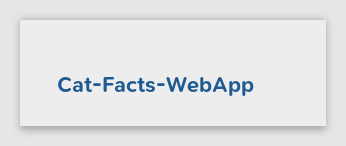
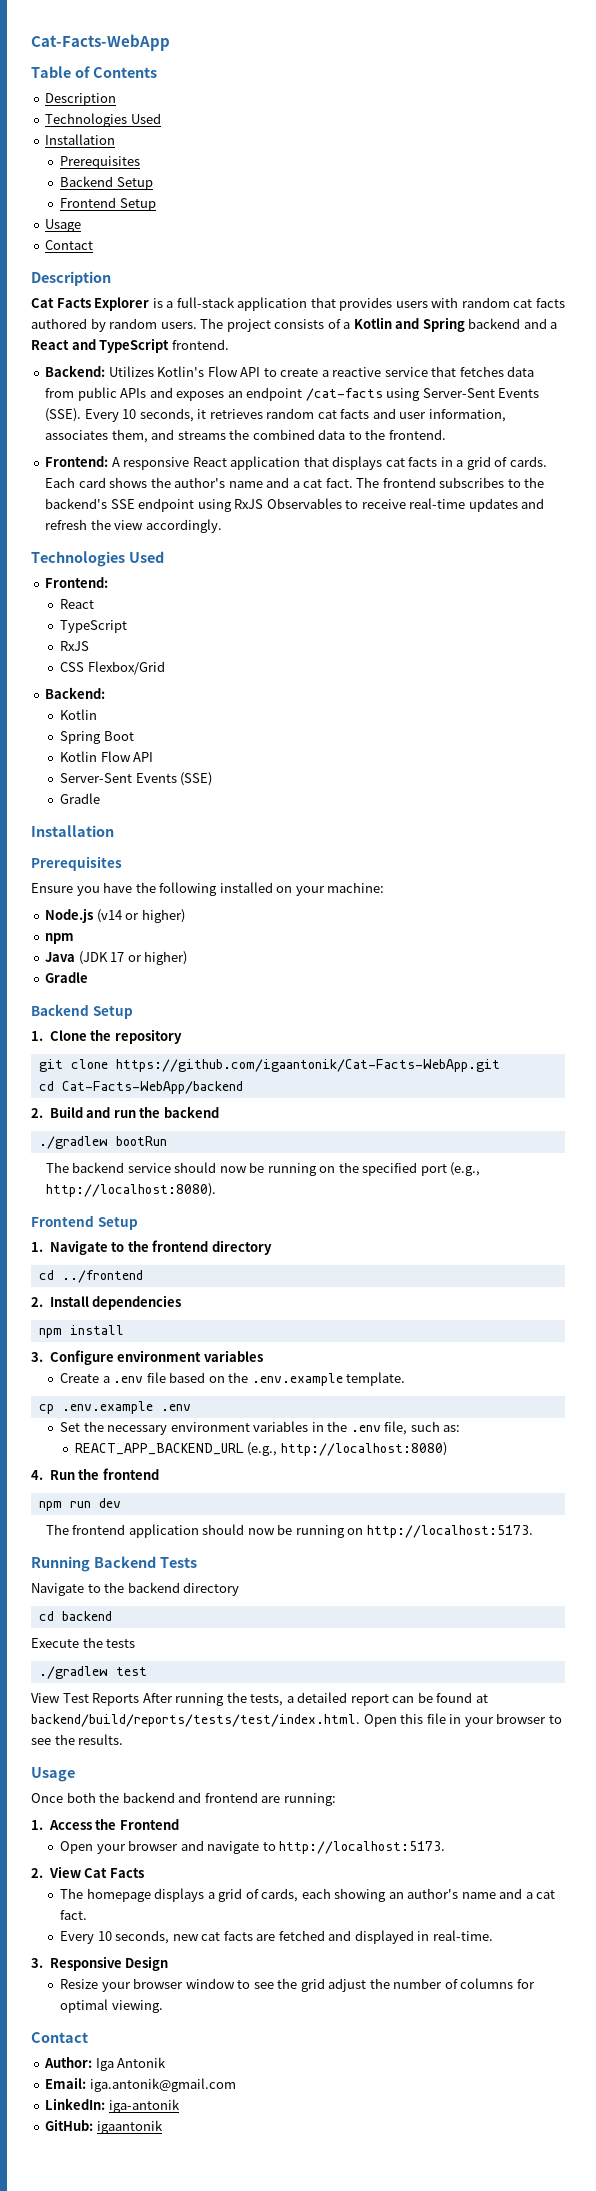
+ Table of Contents
+ Description
+ Technologies Used
+ Installation
+ Prerequisites
+ Backend Setup
+ Frontend Setup
+ Usage
+ Contact
+ Description
+ Cat Facts Explorer is a full-stack application that provides users with random cat facts authored by random users. The project consists of a Kotlin and Spring backend and a React and TypeScript frontend.
+ Backend: Utilizes Kotlin's Flow API to create a reactive service that fetches data from public APIs and exposes an endpoint /cat-facts using Server-Sent Events (SSE). Every 10 seconds, it retrieves random cat facts and user information, associates them, and streams the combined data to the frontend.
+ Frontend: A responsive React application that displays cat facts in a grid of cards. Each card shows the author's name and a cat fact. The frontend subscribes to the backend's SSE endpoint using RxJS Observables to receive real-time updates and refresh the view accordingly.
+ Technologies Used
+ Frontend:
+ React
+ TypeScript
+ RxJS
+ CSS Flexbox/Grid
+ Backend:
+ Kotlin
+ Spring Boot
+ Kotlin Flow API
+ Server-Sent Events (SSE)
+ Gradle
+ Installation
+ Prerequisites
+ Ensure you have the following installed on your machine:
+ Node.js (v14 or higher)
+ npm
+ Java (JDK 17 or higher)
+ Gradle
+ Backend Setup
+ 1. Clone the repository
+ git clone https://github.com/igaantonik/Cat-Facts-WebApp.git
+ cd Cat-Facts-WebApp/backend
+ 2. Build and run the backend
+ ./gradlew bootRun
+ The backend service should now be running on the specified port (e.g., http://localhost:8080).
+ Frontend Setup
+ 1. Navigate to the frontend directory
+ cd ../frontend
+ 2. Install dependencies
+ npm install
+ 3. Configure environment variables
+ Create a .env file based on the .env.example template.
+ cp .env.example .env
+ Set the necessary environment variables in the .env file, such as:
+ REACT_APP_BACKEND_URL (e.g., http://localhost:8080)
+ 4. Run the frontend
+ npm run dev
+ The frontend application should now be running on http://localhost:5173.
+ Running Backend Tests
+ Navigate to the backend directory
+ cd backend
+ Execute the tests
+ ./gradlew test
+ View Test Reports After running the tests, a detailed report can be found at backend/build/reports/tests/test/index.html. Open this file in your browser to see the results.
+ Usage
+ Once both the backend and frontend are running:
+ 1. Access the Frontend
+ Open your browser and navigate to http://localhost:5173.
+ 2. View Cat Facts
+ The homepage displays a grid of cards, each showing an author's name and a cat fact.
+ Every 10 seconds, new cat facts are fetched and displayed in real-time.
+ 3. Responsive Design
+ Resize your browser window to see the grid adjust the number of columns for optimal viewing.
+ Contact
+ Author: Iga Antonik
+ Email: iga.antonik@gmail.com
+ LinkedIn: iga-antonik
+ GitHub: igaantonik

